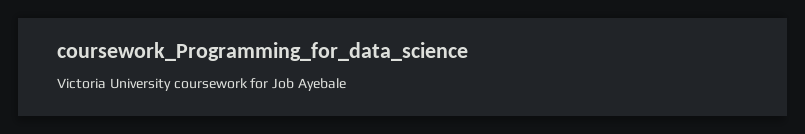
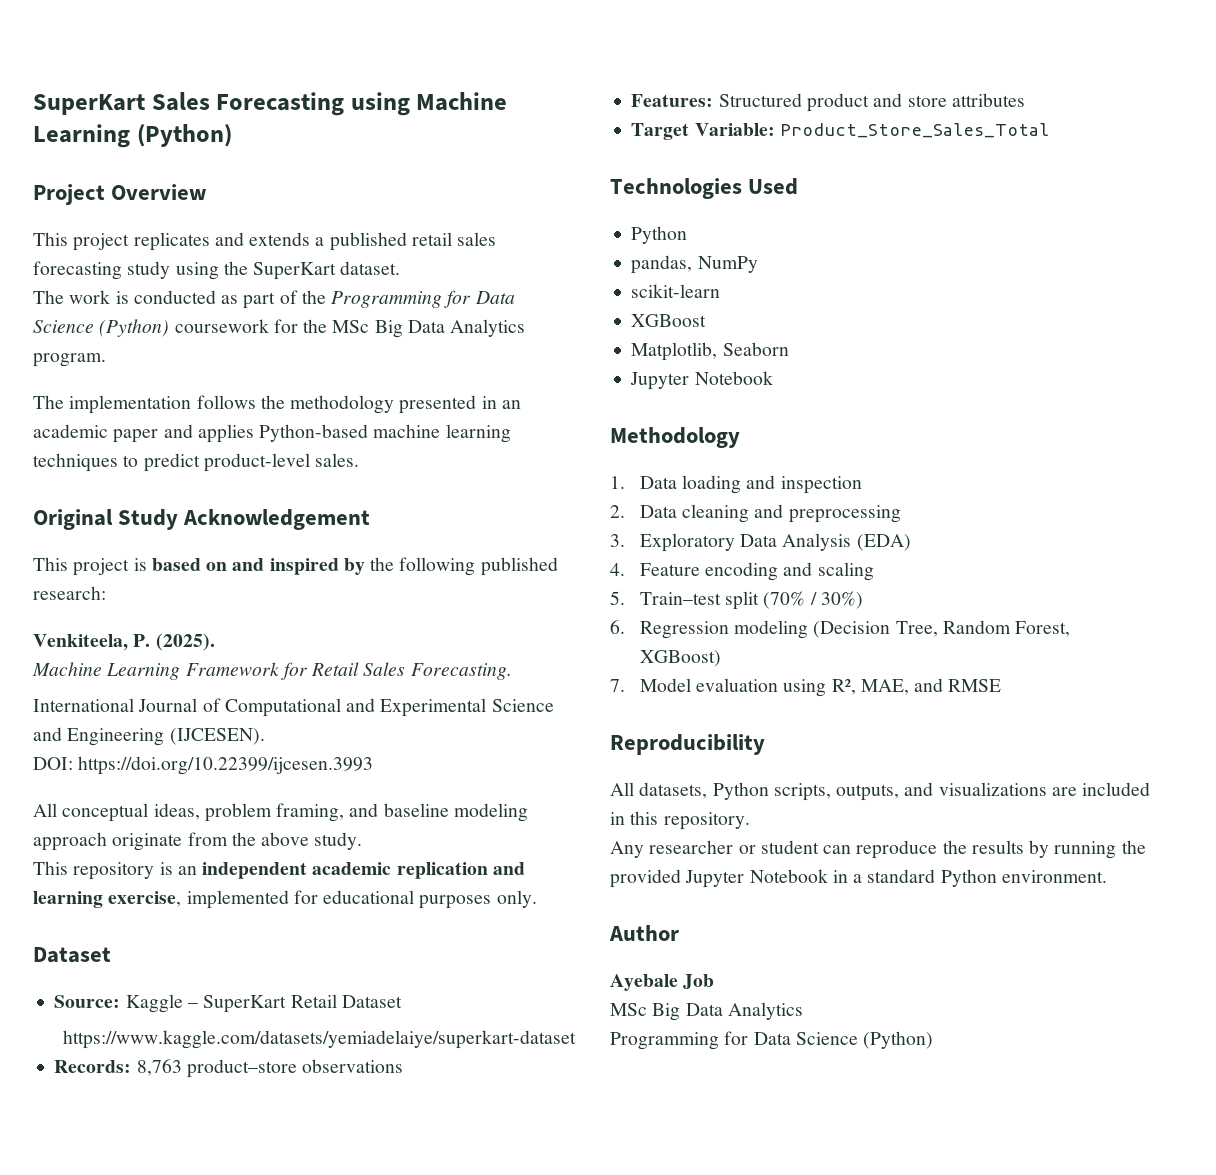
- coursework_Programming_for_data_science
- Victoria University coursework for Job Ayebale
+ SuperKart Sales Forecasting using Machine Learning (Python)
+ Project Overview
+ This project replicates and extends a published retail sales forecasting study using the SuperKart dataset.
+ The work is conducted as part of the Programming for Data Science (Python) coursework for the MSc Big Data Analytics program.
+ The implementation follows the methodology presented in an academic paper and applies Python-based machine learning techniques to predict product-level sales.
+ Original Study Acknowledgement
+ This project is based on and inspired by the following published research:
+ Venkiteela, P. (2025).
+ Machine Learning Framework for Retail Sales Forecasting.
+ International Journal of Computational and Experimental Science and Engineering (IJCESEN).
+ DOI: https://doi.org/10.22399/ijcesen.3993
+ All conceptual ideas, problem framing, and baseline modeling approach originate from the above study.
+ This repository is an independent academic replication and learning exercise, implemented for educational purposes only.
+ Dataset
+ Source: Kaggle – SuperKart Retail Dataset
+ https://www.kaggle.com/datasets/yemiadelaiye/superkart-dataset
+ Records: 8,763 product–store observations
+ Features: Structured product and store attributes
+ Target Variable: Product_Store_Sales_Total
+ Technologies Used
+ Python
+ pandas, NumPy
+ scikit-learn
+ XGBoost
+ Matplotlib, Seaborn
+ Jupyter Notebook
+ Methodology
+ 1. Data loading and inspection
+ 2. Data cleaning and preprocessing
+ 3. Exploratory Data Analysis (EDA)
+ 4. Feature encoding and scaling
+ 5. Train–test split (70% / 30%)
+ 6. Regression modeling (Decision Tree, Random Forest, XGBoost)
+ 7. Model evaluation using R², MAE, and RMSE
+ Reproducibility
+ All datasets, Python scripts, outputs, and visualizations are included in this repository.
+ Any researcher or student can reproduce the results by running the provided Jupyter Notebook in a standard Python environment.
+ Author
+ Ayebale Job
+ MSc Big Data Analytics
+ Programming for Data Science (Python)

